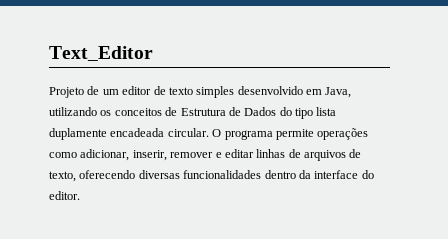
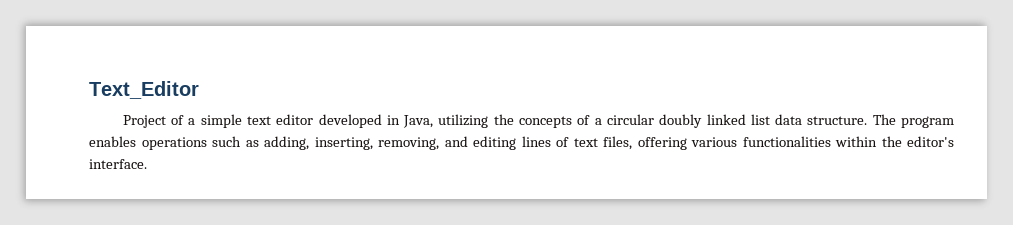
- Projeto de um editor de texto simples desenvolvido em Java, utilizando os conceitos de Estrutura de Dados do tipo lista duplamente encadeada circular. O programa permite operações como adicionar, inserir, remover e editar linhas de arquivos de texto, oferecendo diversas funcionalidades dentro da interface do editor.
+ Project of a simple text editor developed in Java, utilizing the concepts of a circular doubly linked list data structure. The program enables operations such as adding, inserting, removing, and editing lines of text files, offering various functionalities within the editor's interface.

